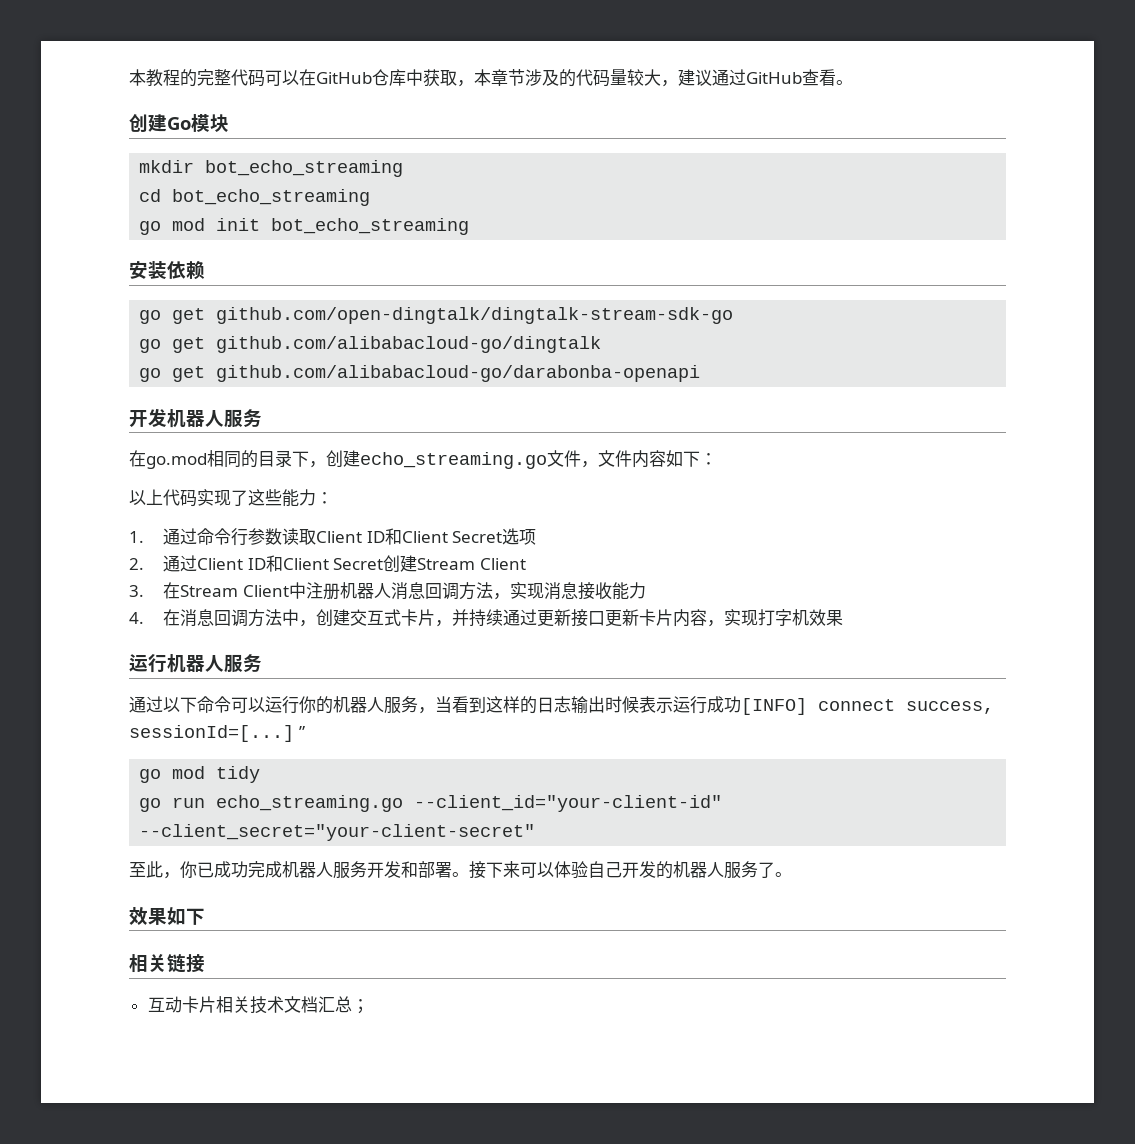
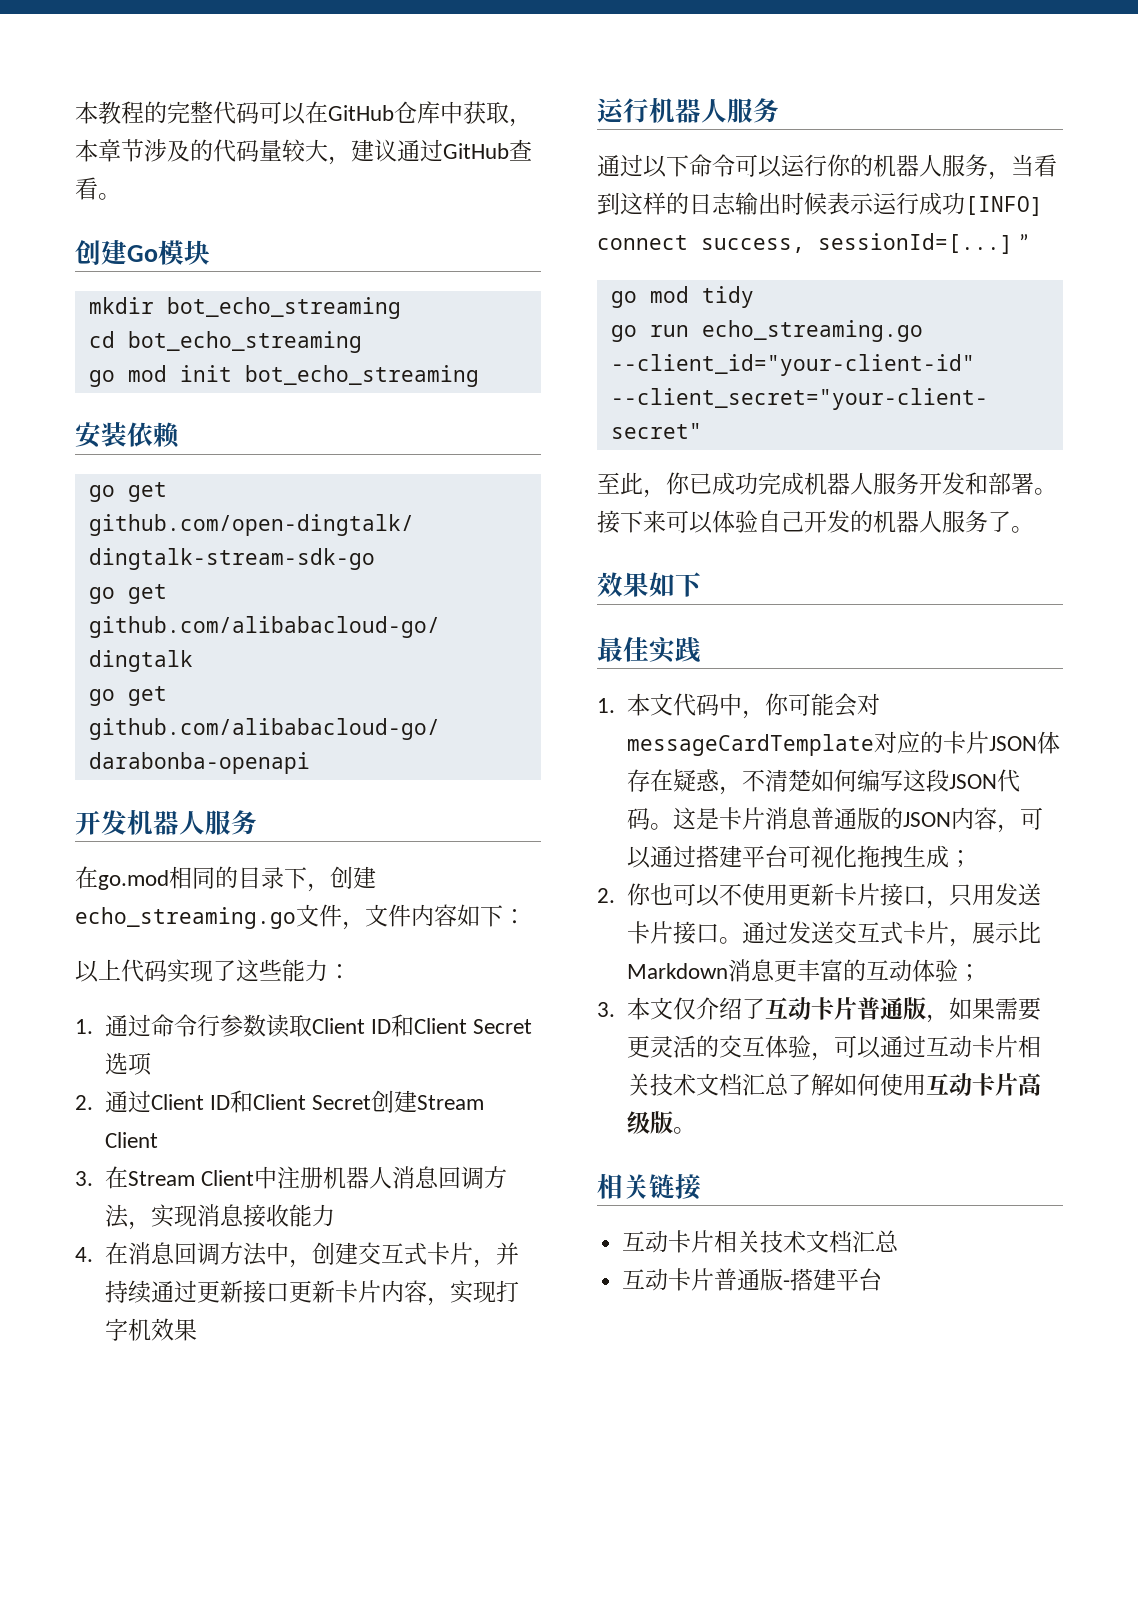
+ 最佳实践
+ 1.本文代码中，你可能会对messageCardTemplate对应的卡片JSON体存在疑惑，不清楚如何编写这段JSON代码。这是卡片消息普通版的JSON内容，可以通过搭建平台可视化拖拽生成；
+ 2.你也可以不使用更新卡片接口，只用发送卡片接口。通过发送交互式卡片，展示比Markdown消息更丰富的互动体验；
+ 3.本文仅介绍了互动卡片普通版，如果需要更灵活的交互体验，可以通过互动卡片相关技术文档汇总了解如何使用互动卡片高级版。
  相关链接
- 互动卡片相关技术文档汇总；
+ 互动卡片相关技术文档汇总
+ 互动卡片普通版-搭建平台

